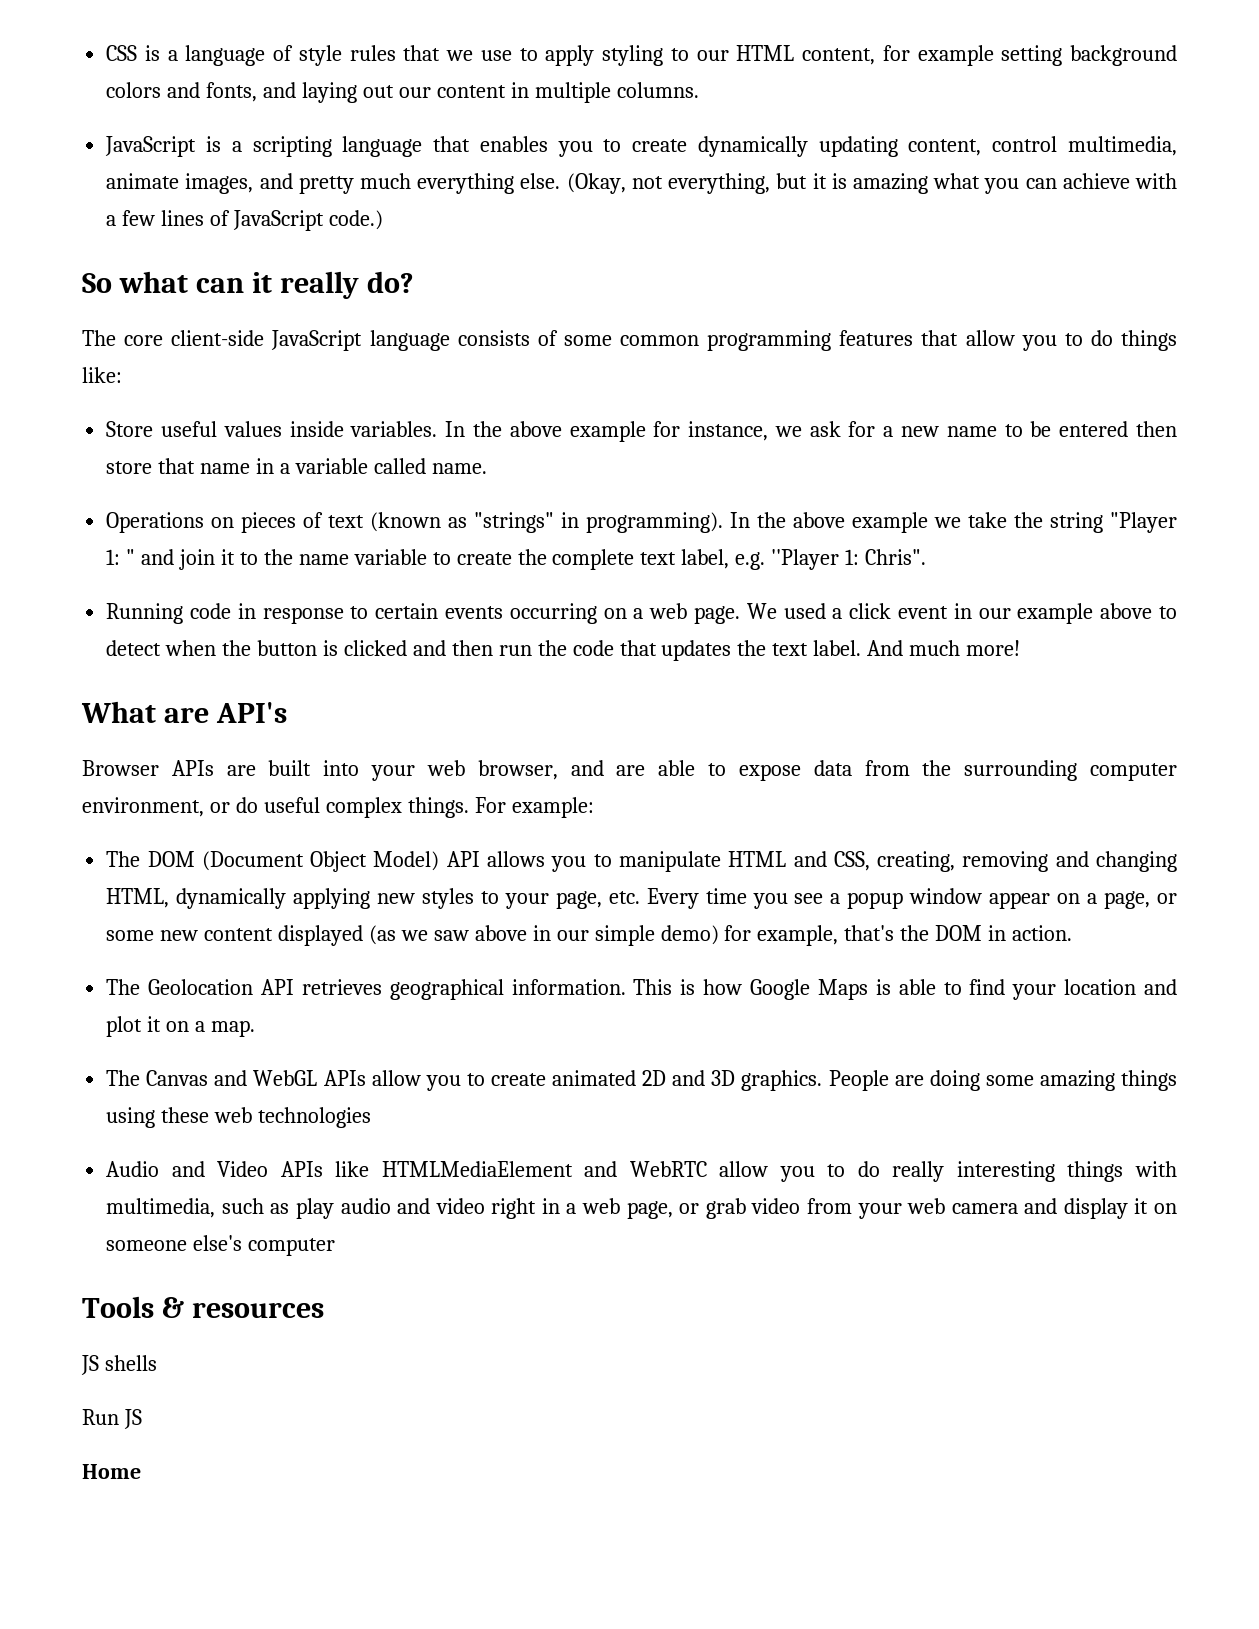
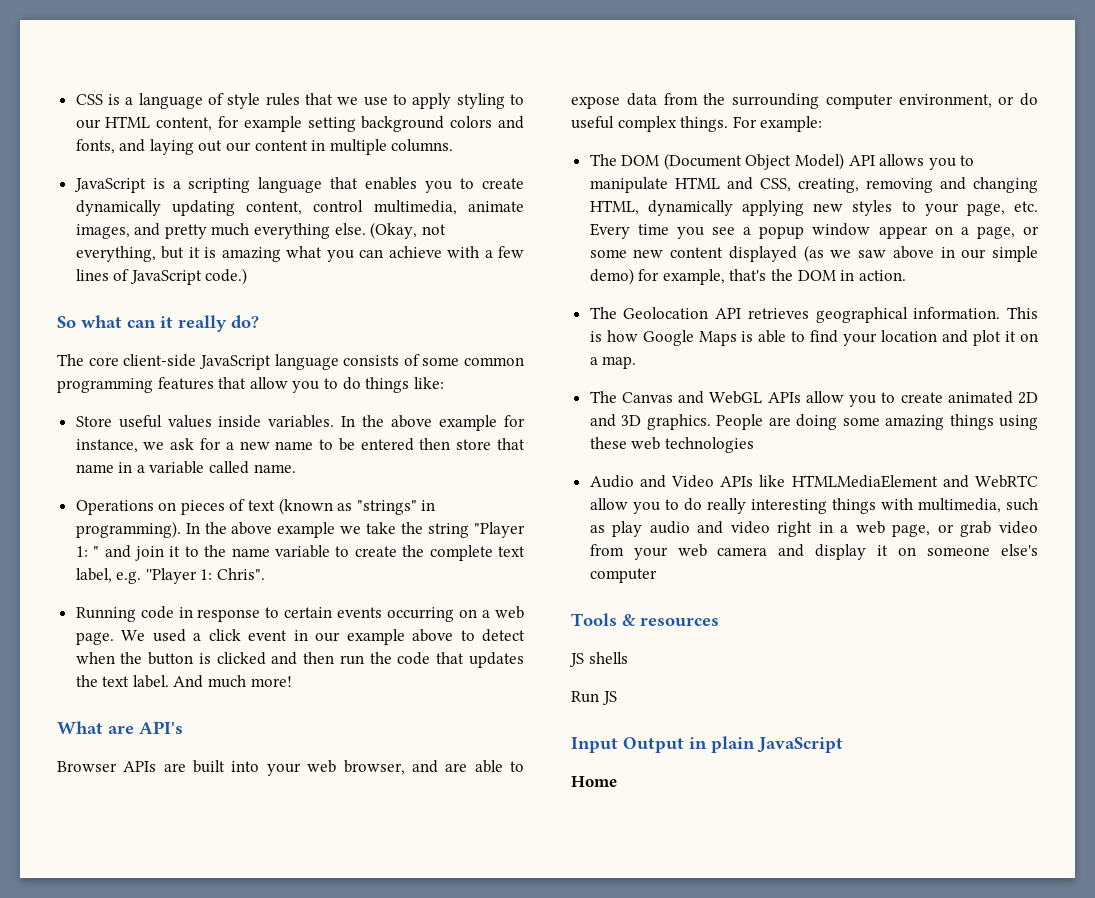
+ Input Output in plain JavaScript

